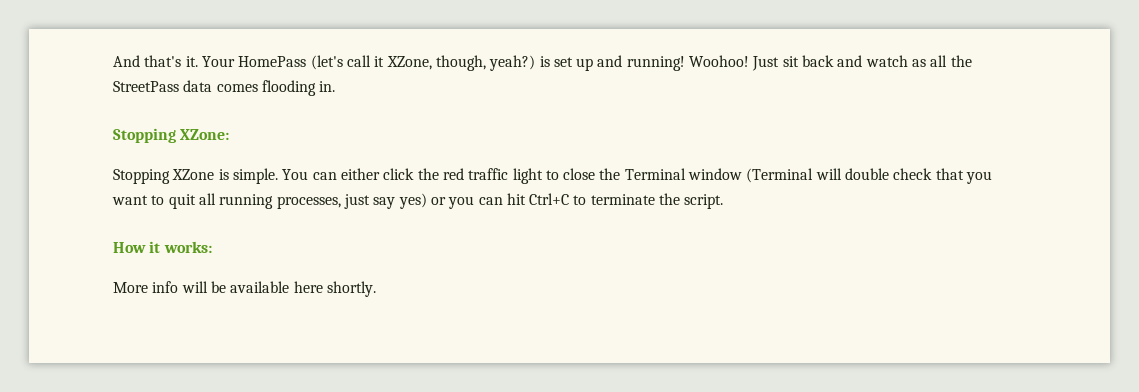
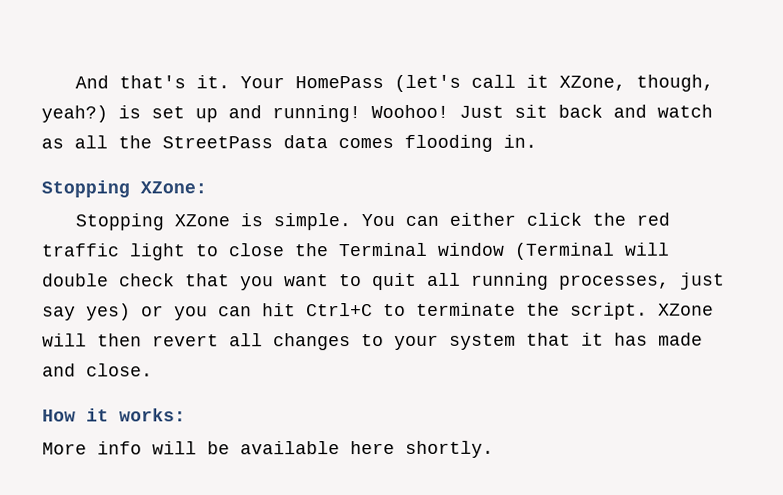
+ XZone will then revert all changes to your system that it has made and close.

